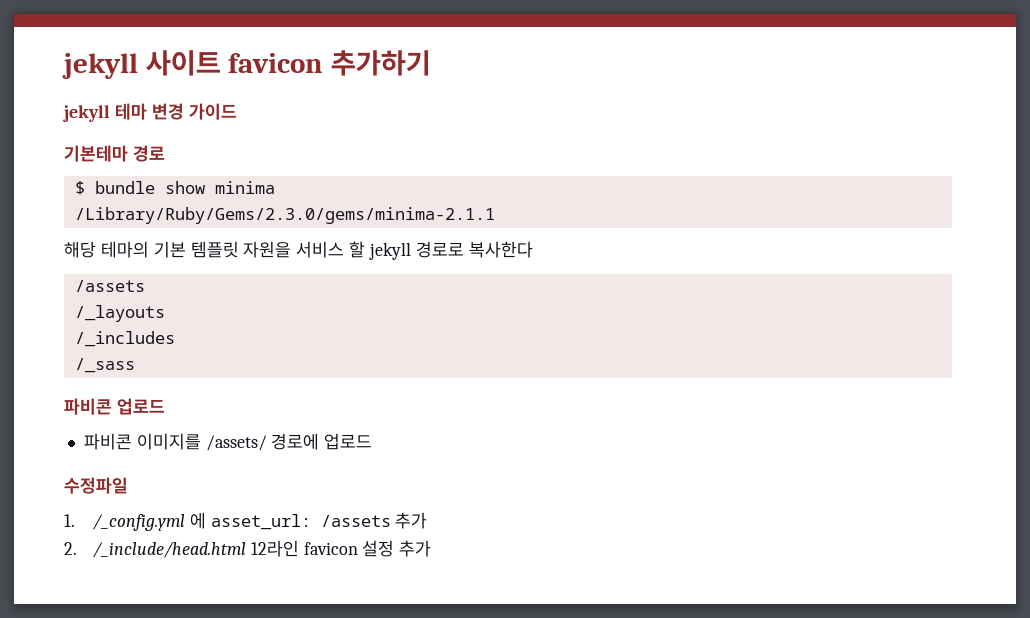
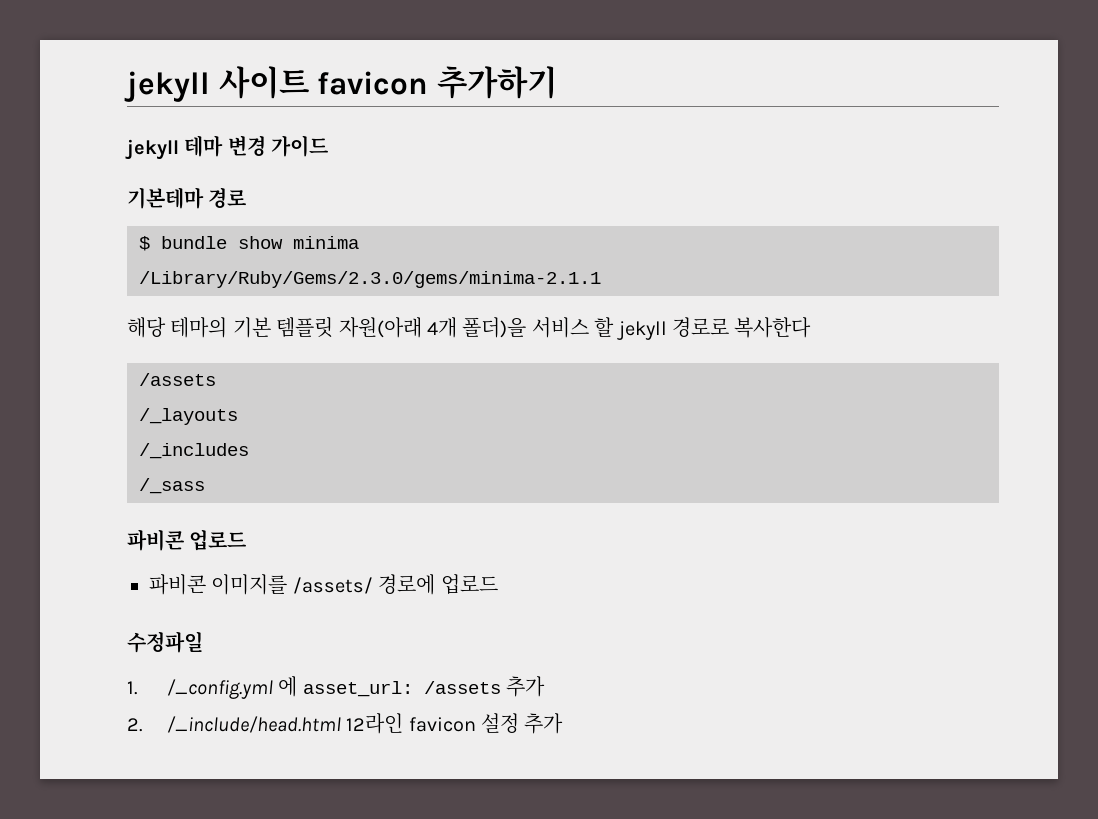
- 해당 테마의 기본 템플릿 자원을 서비스 할 jekyll 경로로 복사한다
+ 해당 테마의 기본 템플릿 자원(아래 4개 폴더)을 서비스 할 jekyll 경로로 복사한다

